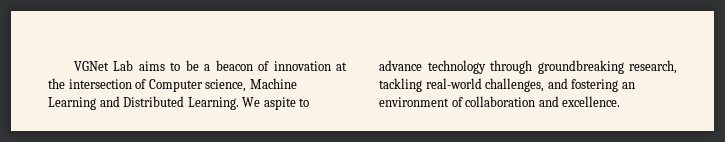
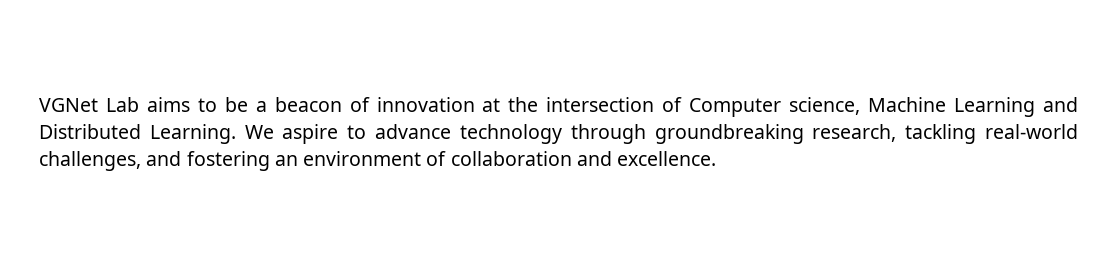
- We aspite to advance technology through groundbreaking research, tackling real-world challenges, and fostering an environment of collaboration and excellence.
+ We aspire to advance technology through groundbreaking research, tackling real-world challenges, and fostering an environment of collaboration and excellence.

